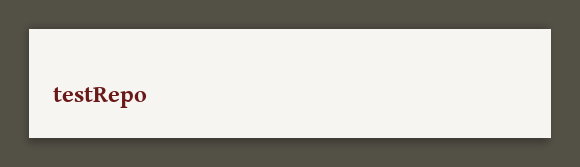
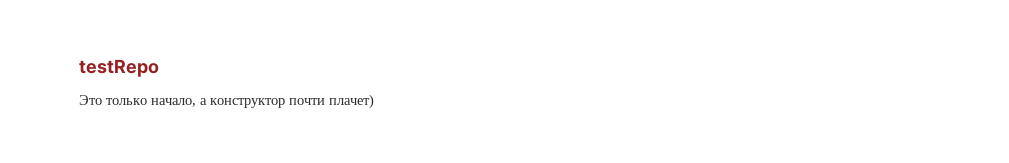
+ Это только начало, а конструктор почти плачет)

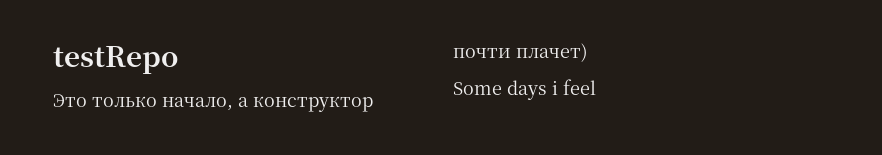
+ Some days i feel

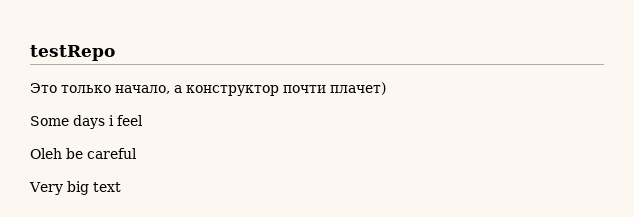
+ Oleh be careful
+ Very big text

